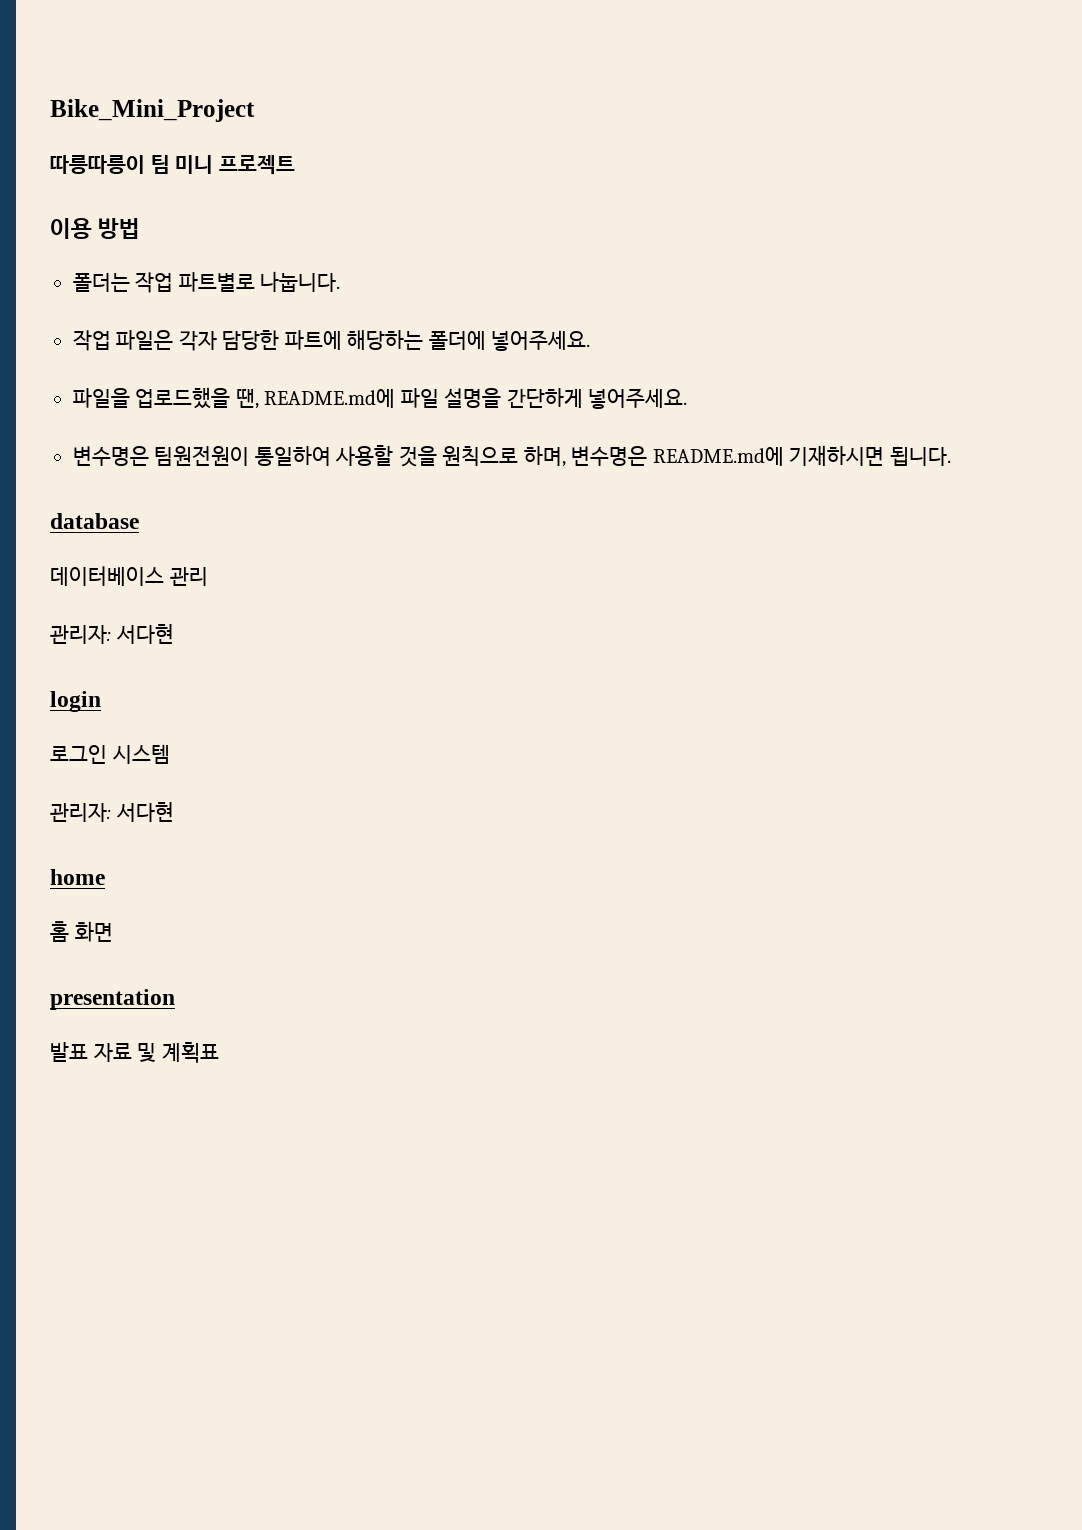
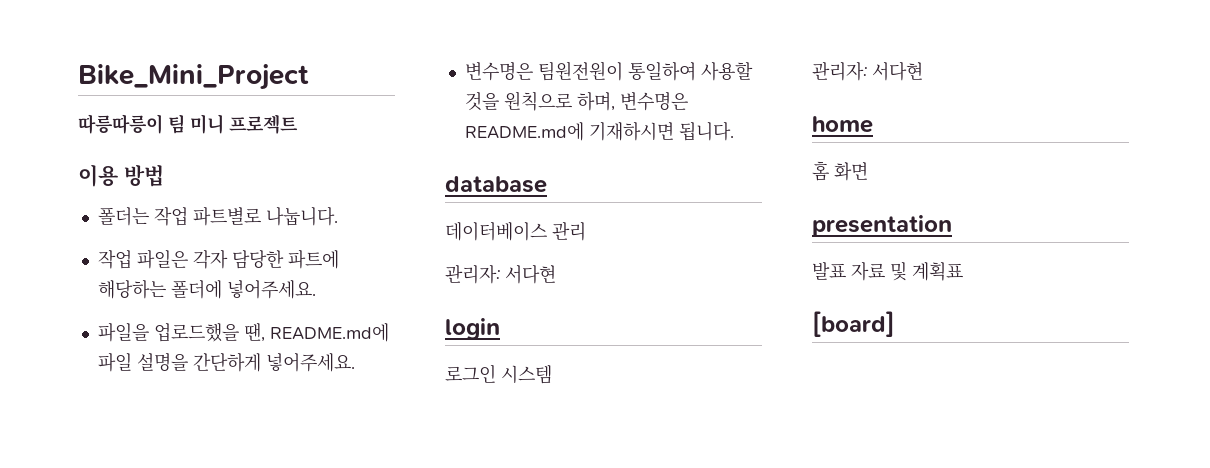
+ [board]

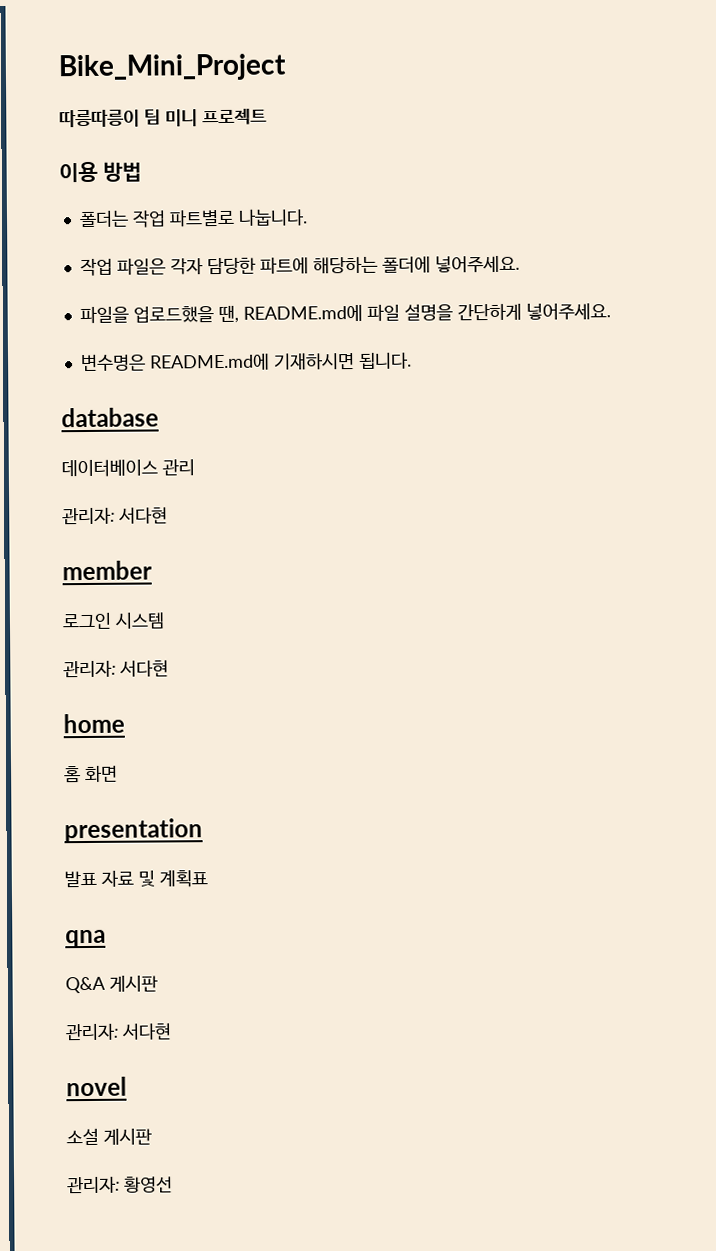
- 변수명은 팀원전원이 통일하여 사용할 것을 원칙으로 하며, 변수명은 README.md에 기재하시면 됩니다.
+ 변수명은 README.md에 기재하시면 됩니다.
- login
+ member
- [board]
+ qna
+ Q&A 게시판
+ 관리자: 서다현
+ novel
+ 소설 게시판
+ 관리자: 황영선

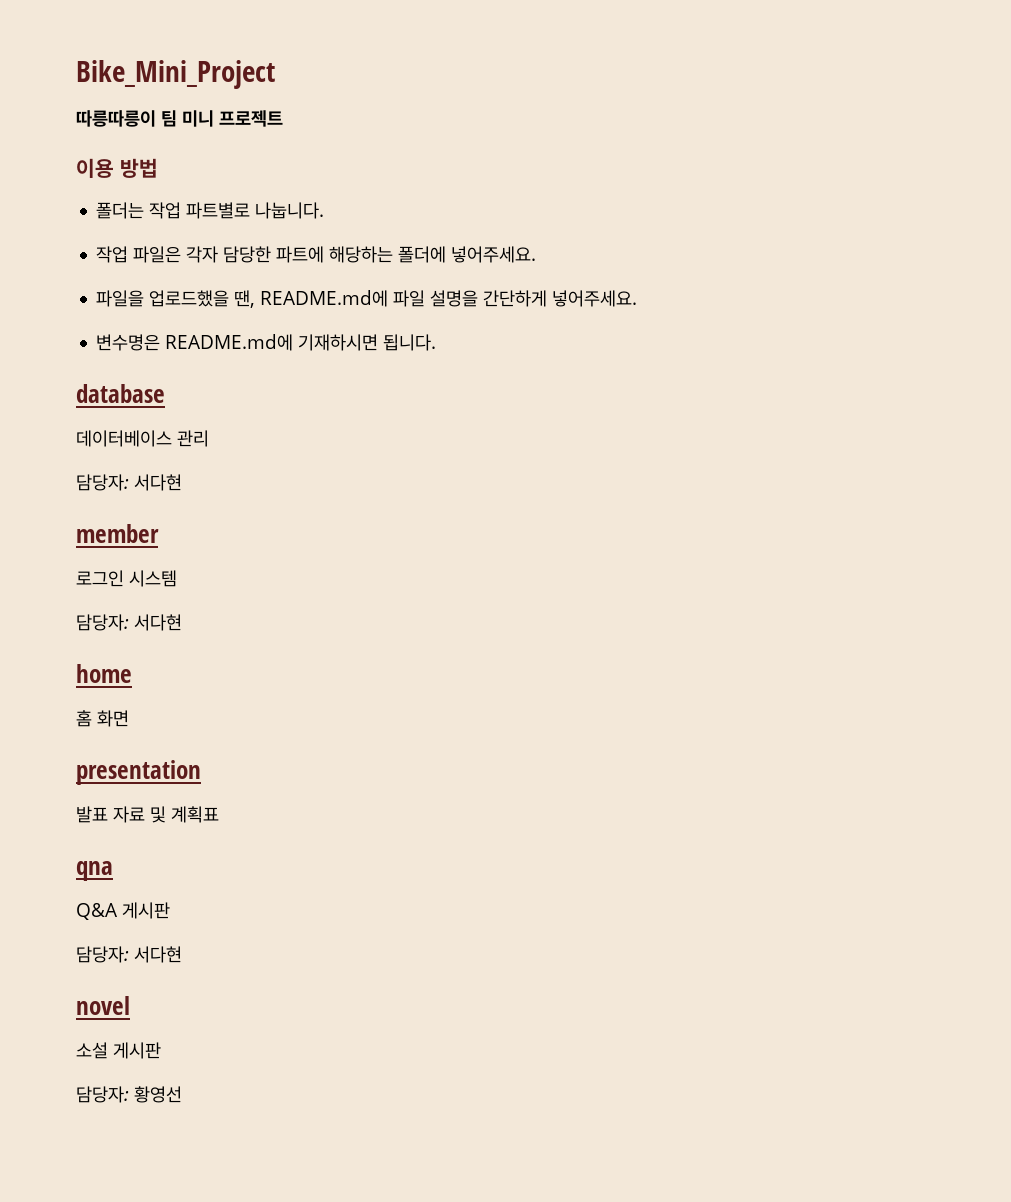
  데이터베이스 관리
- 관리자: 서다현
+ 담당자: 서다현
  로그인 시스템
- 관리자: 서다현
+ 담당자: 서다현
  Q&A 게시판
- 관리자: 서다현
+ 담당자: 서다현
- 관리자: 황영선
+ 담당자: 황영선

